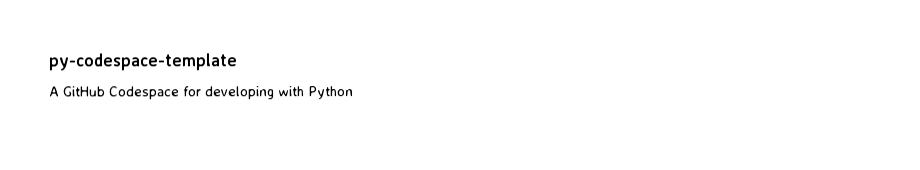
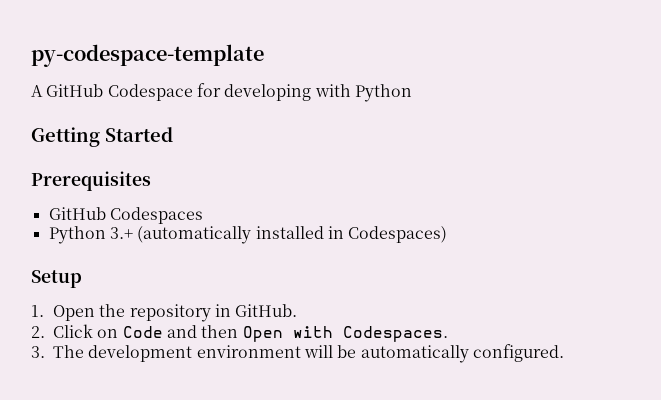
+ Getting Started
+ Prerequisites
+ GitHub Codespaces
+ Python 3.+ (automatically installed in Codespaces)
+ Setup
+ 1. Open the repository in GitHub.
+ 2. Click on Code and then Open with Codespaces.
+ 3. The development environment will be automatically configured.

